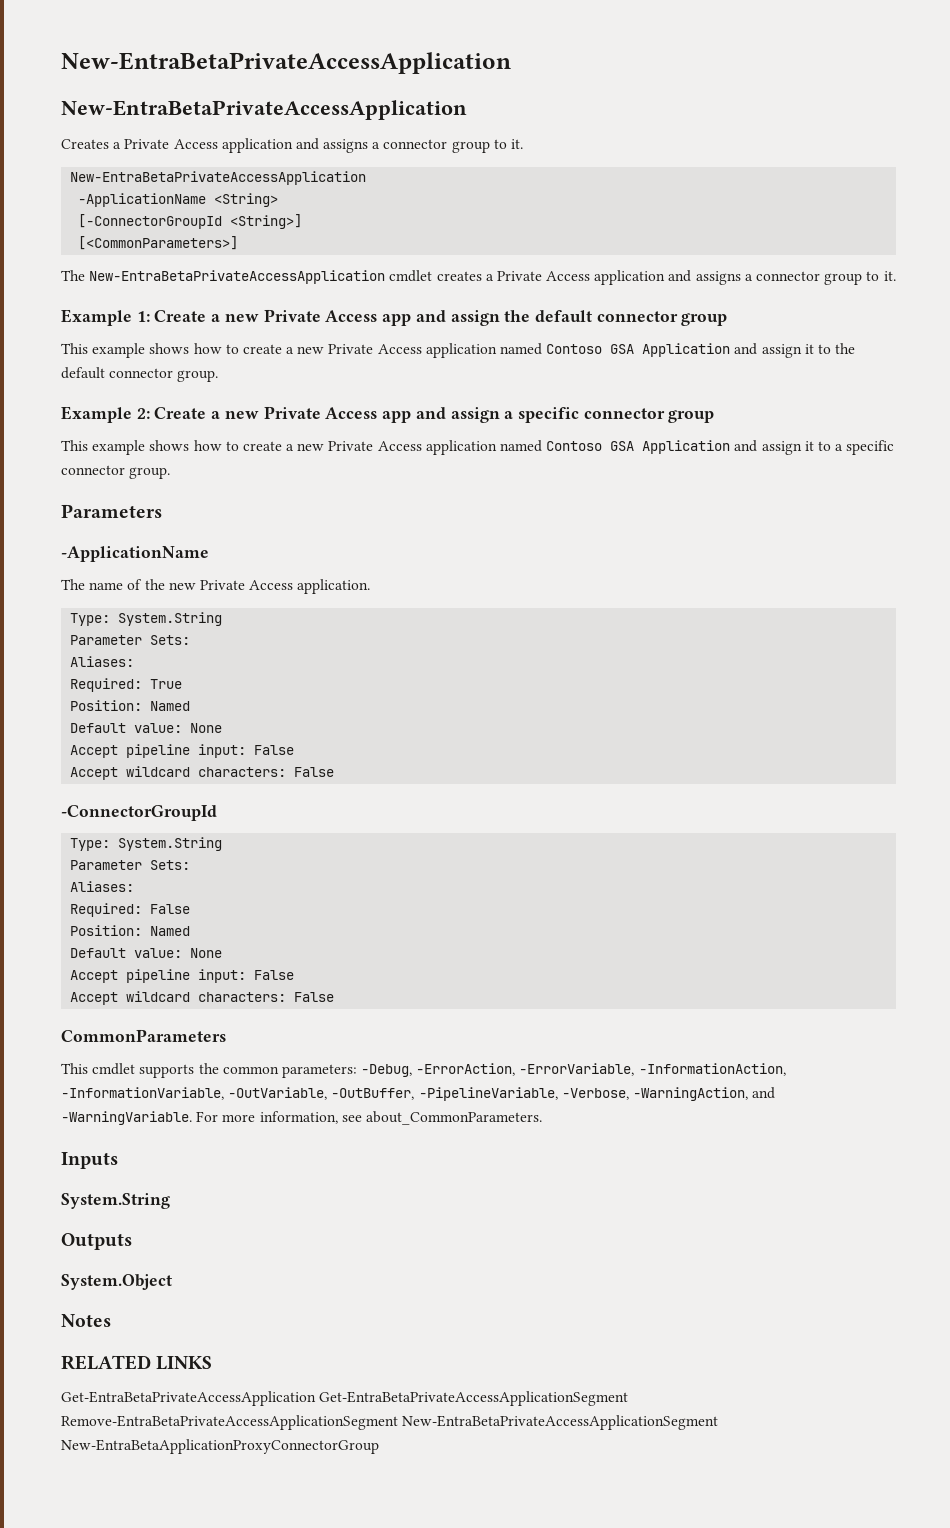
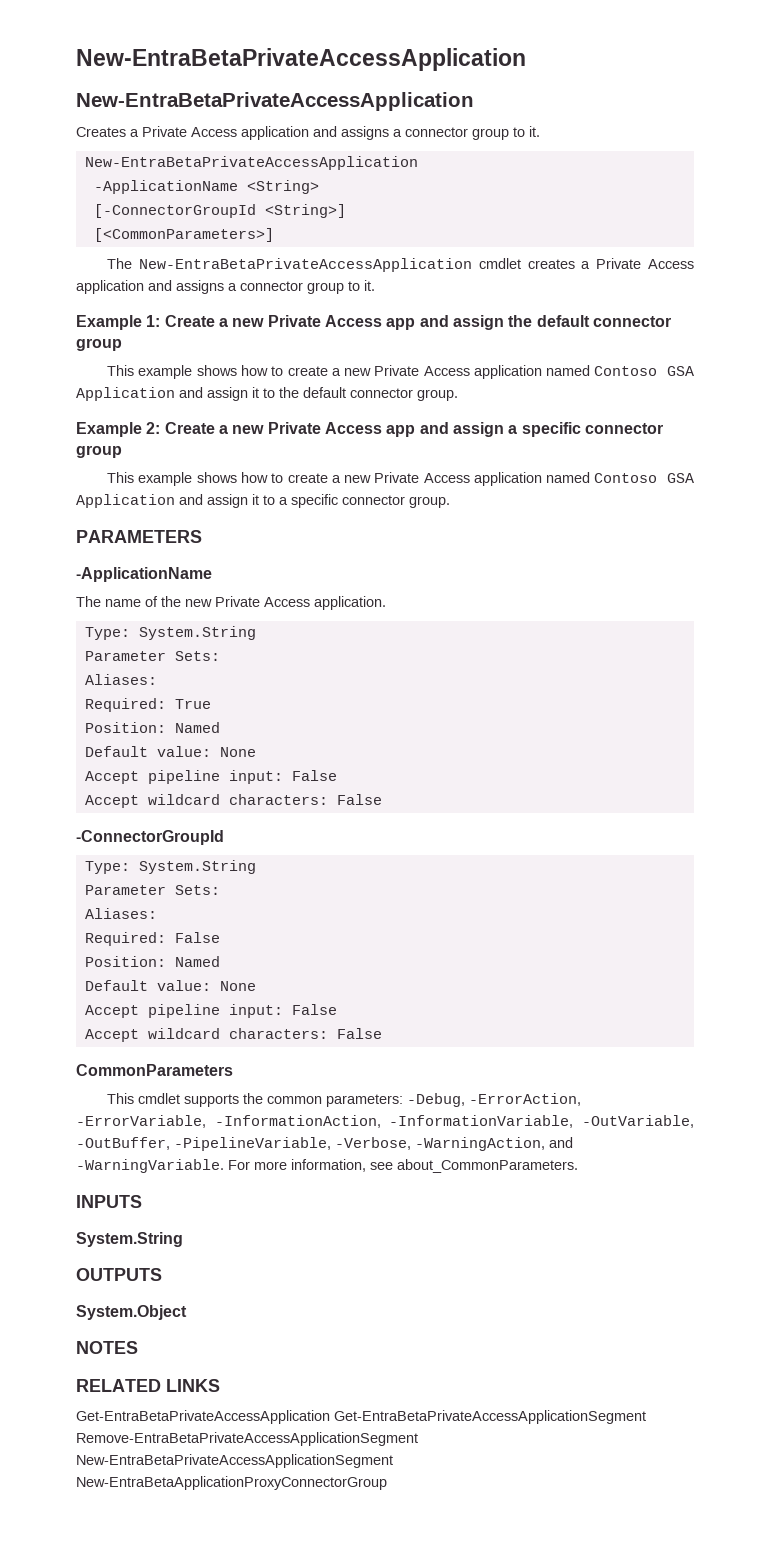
- Parameters
+ PARAMETERS
- Inputs
+ INPUTS
  System.String
- Outputs
+ OUTPUTS
- Notes
+ NOTES

